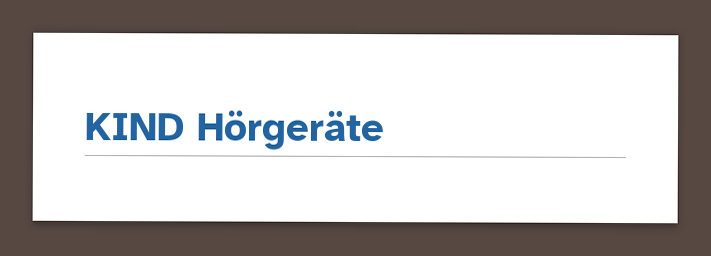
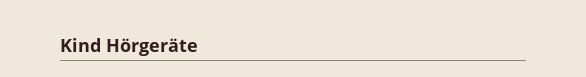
- KIND Hörgeräte
+ Kind Hörgeräte

